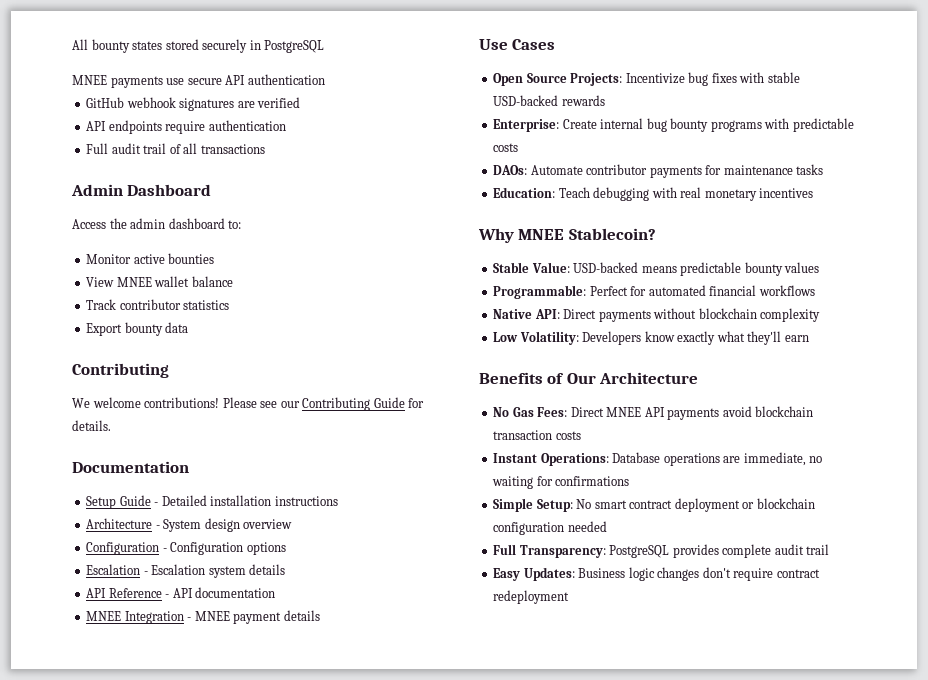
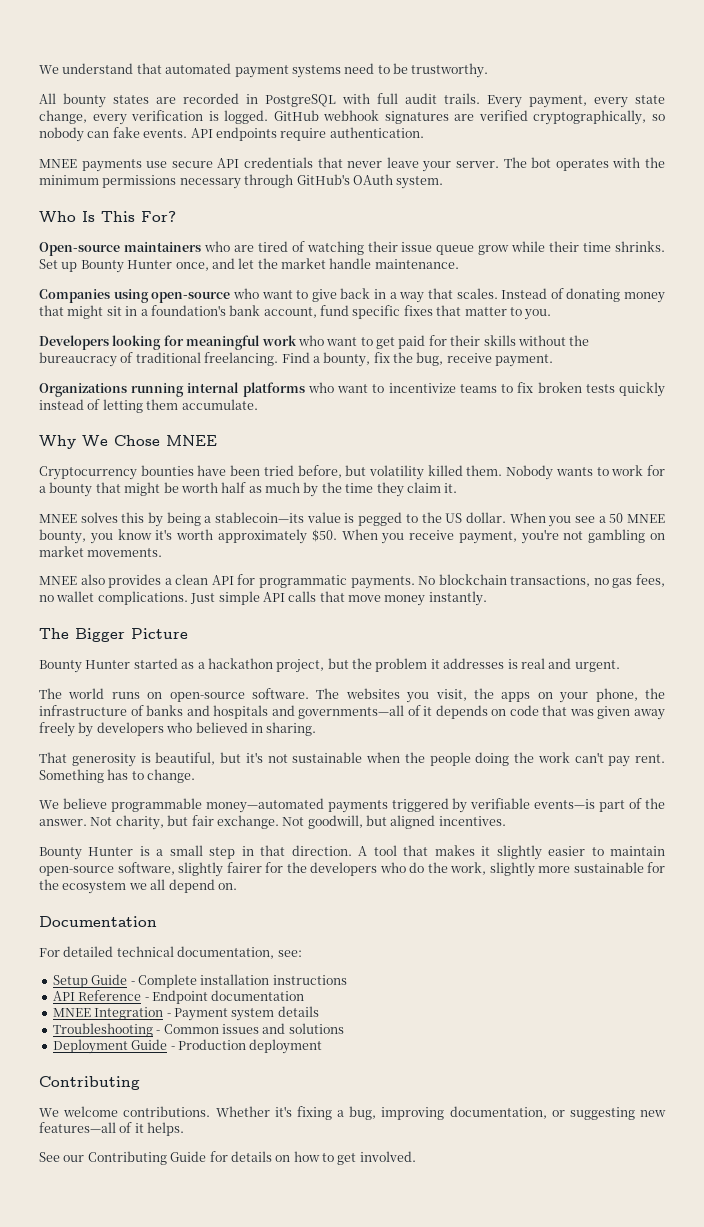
+ We understand that automated payment systems need to be trustworthy.
- All bounty states stored securely in PostgreSQL
+ All bounty states are recorded in PostgreSQL with full audit trails. Every payment, every state change, every verification is logged. GitHub webhook signatures are verified cryptographically, so nobody can fake events. API endpoints require authentication.
- MNEE payments use secure API authentication
- GitHub webhook signatures are verified
- API endpoints require authentication
- Full audit trail of all transactions
- Admin Dashboard
- Access the admin dashboard to:
- Monitor active bounties
- View MNEE wallet balance
- Track contributor statistics
- Export bounty data
+ MNEE payments use secure API credentials that never leave your server. The bot operates with the minimum permissions necessary through GitHub's OAuth system.
+ Who Is This For?
+ Open-source maintainers who are tired of watching their issue queue grow while their time shrinks. Set up Bounty Hunter once, and let the market handle maintenance.
+ Companies using open-source who want to give back in a way that scales. Instead of donating money that might sit in a foundation's bank account, fund specific fixes that matter to you.
+ Developers looking for meaningful work who want to get paid for their skills without the bureaucracy of traditional freelancing. Find a bounty, fix the bug, receive payment.
+ Organizations running internal platforms who want to incentivize teams to fix broken tests quickly instead of letting them accumulate.
+ Why We Chose MNEE
+ Cryptocurrency bounties have been tried before, but volatility killed them. Nobody wants to work for a bounty that might be worth half as much by the time they claim it.
+ MNEE solves this by being a stablecoin—its value is pegged to the US dollar. When you see a 50 MNEE bounty, you know it's worth approximately $50. When you receive payment, you're not gambling on market movements.
+ MNEE also provides a clean API for programmatic payments. No blockchain transactions, no gas fees, no wallet complications. Just simple API calls that move money instantly.
+ The Bigger Picture
+ Bounty Hunter started as a hackathon project, but the problem it addresses is real and urgent.
+ The world runs on open-source software. The websites you visit, the apps on your phone, the infrastructure of banks and hospitals and governments—all of it depends on code that was given away freely by developers who believed in sharing.
+ That generosity is beautiful, but it's not sustainable when the people doing the work can't pay rent. Something has to change.
+ We believe programmable money—automated payments triggered by verifiable events—is part of the answer. Not charity, but fair exchange. Not goodwill, but aligned incentives.
+ Bounty Hunter is a small step in that direction. A tool that makes it slightly easier to maintain open-source software, slightly fairer for the developers who do the work, slightly more sustainable for the ecosystem we all depend on.
+ Documentation
+ For detailed technical documentation, see:
+ Setup Guide - Complete installation instructions
+ API Reference - Endpoint documentation
+ MNEE Integration - Payment system details
+ Troubleshooting - Common issues and solutions
+ Deployment Guide - Production deployment
  Contributing
- We welcome contributions! Please see our Contributing Guide for details.
- Documentation
- Setup Guide - Detailed installation instructions
- Architecture - System design overview
- Configuration - Configuration options
- Escalation - Escalation system details
- API Reference - API documentation
- MNEE Integration - MNEE payment details
- Use Cases
- Open Source Projects: Incentivize bug fixes with stable USD-backed rewards
- Enterprise: Create internal bug bounty programs with predictable costs
- DAOs: Automate contributor payments for maintenance tasks
- Education: Teach debugging with real monetary incentives
- Why MNEE Stablecoin?
- Stable Value: USD-backed means predictable bounty values
- Programmable: Perfect for automated financial workflows
- Native API: Direct payments without blockchain complexity
- Low Volatility: Developers know exactly what they'll earn
- Benefits of Our Architecture
- No Gas Fees: Direct MNEE API payments avoid blockchain transaction costs
- Instant Operations: Database operations are immediate, no waiting for confirmations
- Simple Setup: No smart contract deployment or blockchain configuration needed
- Full Transparency: PostgreSQL provides complete audit trail
- Easy Updates: Business logic changes don't require contract redeployment
+ We welcome contributions. Whether it's fixing a bug, improving documentation, or suggesting new features—all of it helps.
+ See our Contributing Guide for details on how to get involved.

